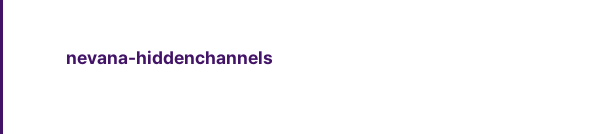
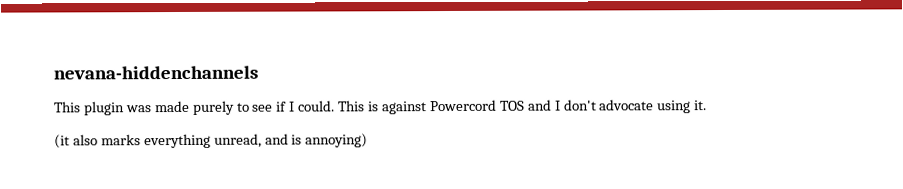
+ This plugin was made purely to see if I could. This is against Powercord TOS and I don't advocate using it.
+ (it also marks everything unread, and is annoying)

